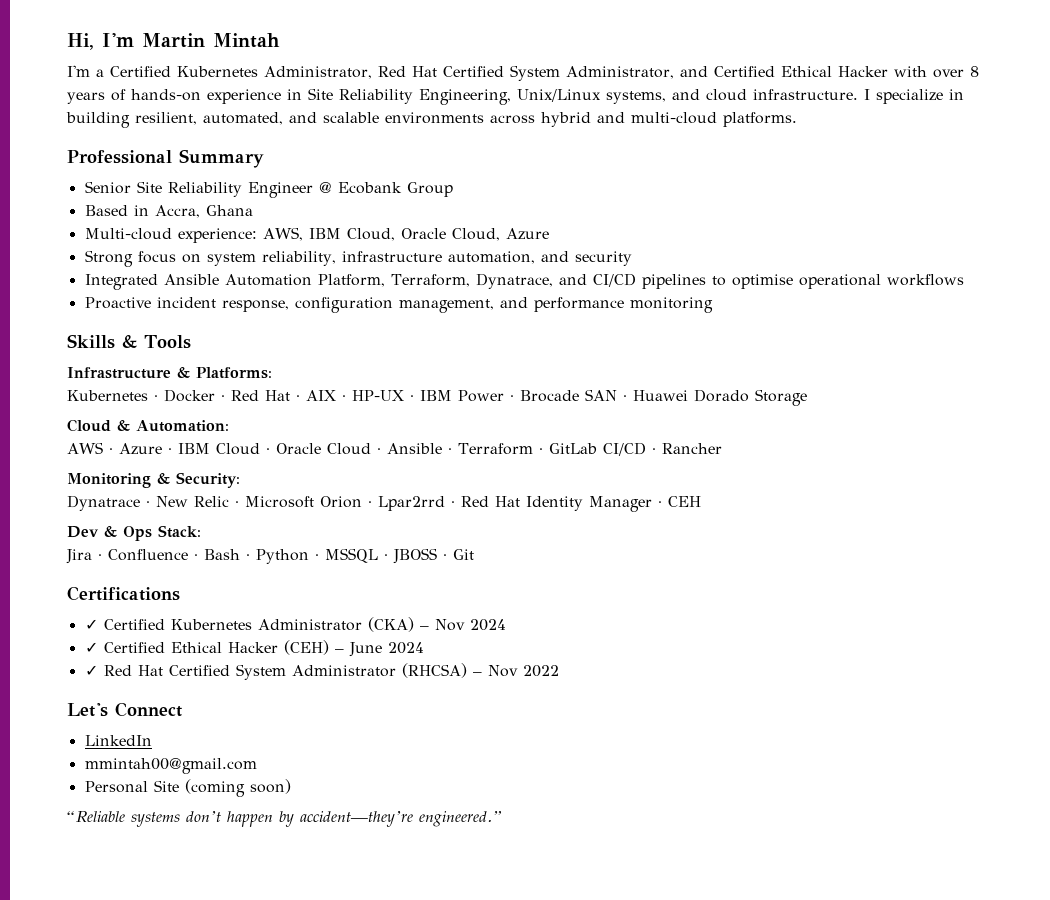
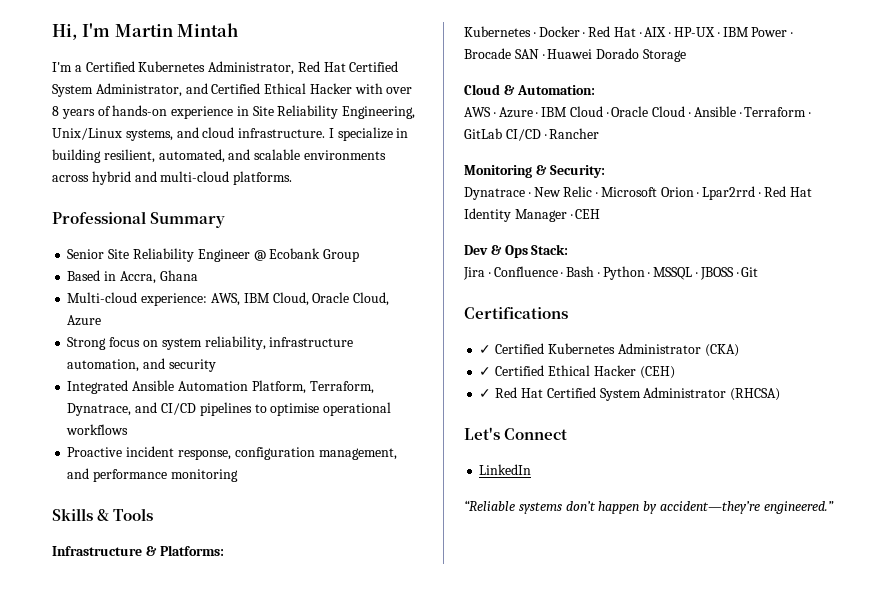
- ✓ Certified Kubernetes Administrator (CKA) – Nov 2024
+ ✓ Certified Kubernetes Administrator (CKA)
- ✓ Certified Ethical Hacker (CEH) – June 2024
+ ✓ Certified Ethical Hacker (CEH)
- ✓ Red Hat Certified System Administrator (RHCSA) – Nov 2022
+ ✓ Red Hat Certified System Administrator (RHCSA)
- mmintah00@gmail.com
- Personal Site (coming soon)

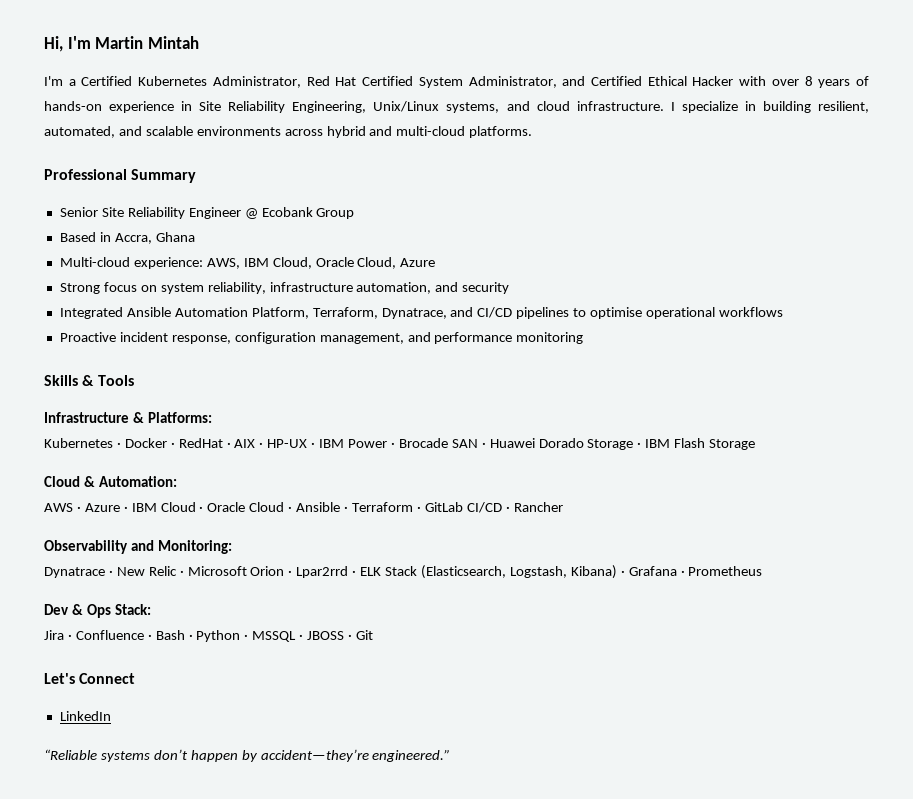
- Kubernetes · Docker · Red Hat · AIX · HP-UX · IBM Power · Brocade SAN · Huawei Dorado Storage
+ Kubernetes · Docker · RedHat · AIX · HP-UX · IBM Power · Brocade SAN · Huawei Dorado Storage · IBM Flash Storage
- Monitoring & Security:
+ Observability and Monitoring:
- Dynatrace · New Relic · Microsoft Orion · Lpar2rrd · Red Hat Identity Manager · CEH
+ Dynatrace · New Relic · Microsoft Orion · Lpar2rrd · ELK Stack (Elasticsearch, Logstash, Kibana) · Grafana · Prometheus
- Certifications
- ✓ Certified Kubernetes Administrator (CKA)
- ✓ Certified Ethical Hacker (CEH)
- ✓ Red Hat Certified System Administrator (RHCSA)

